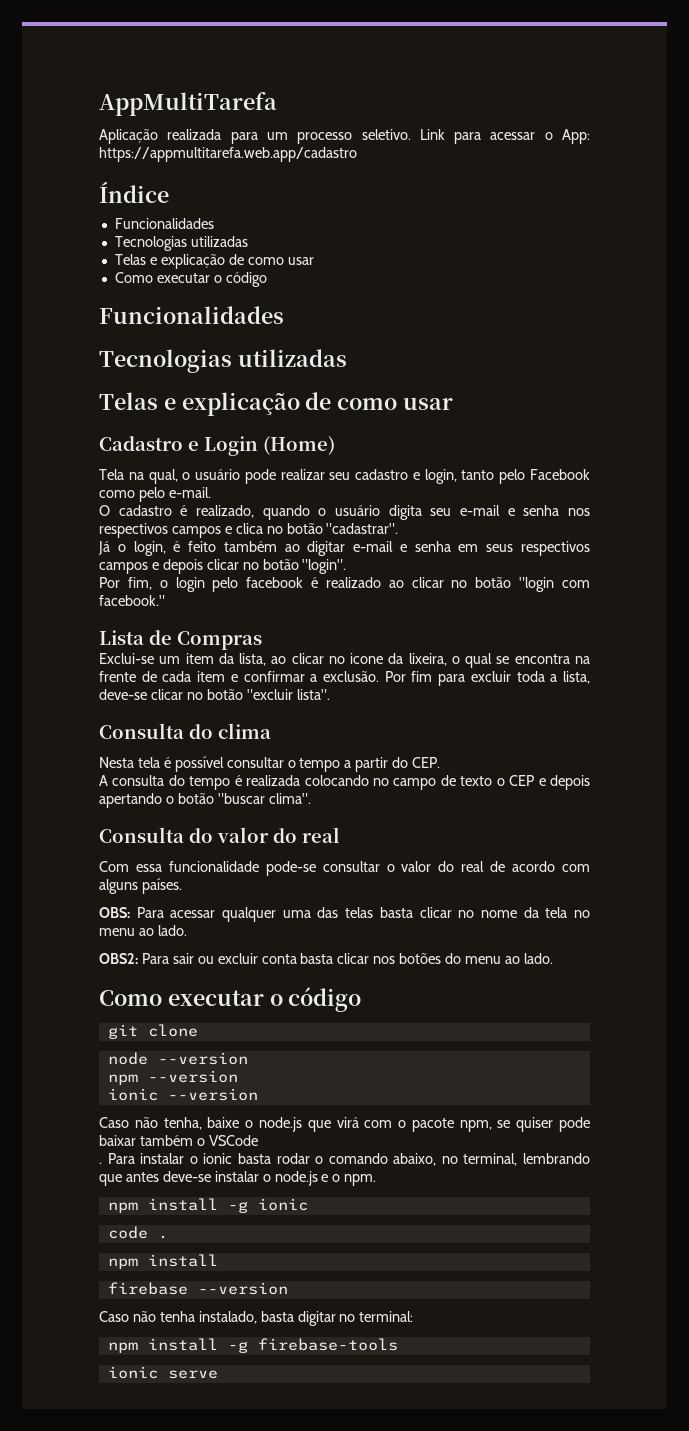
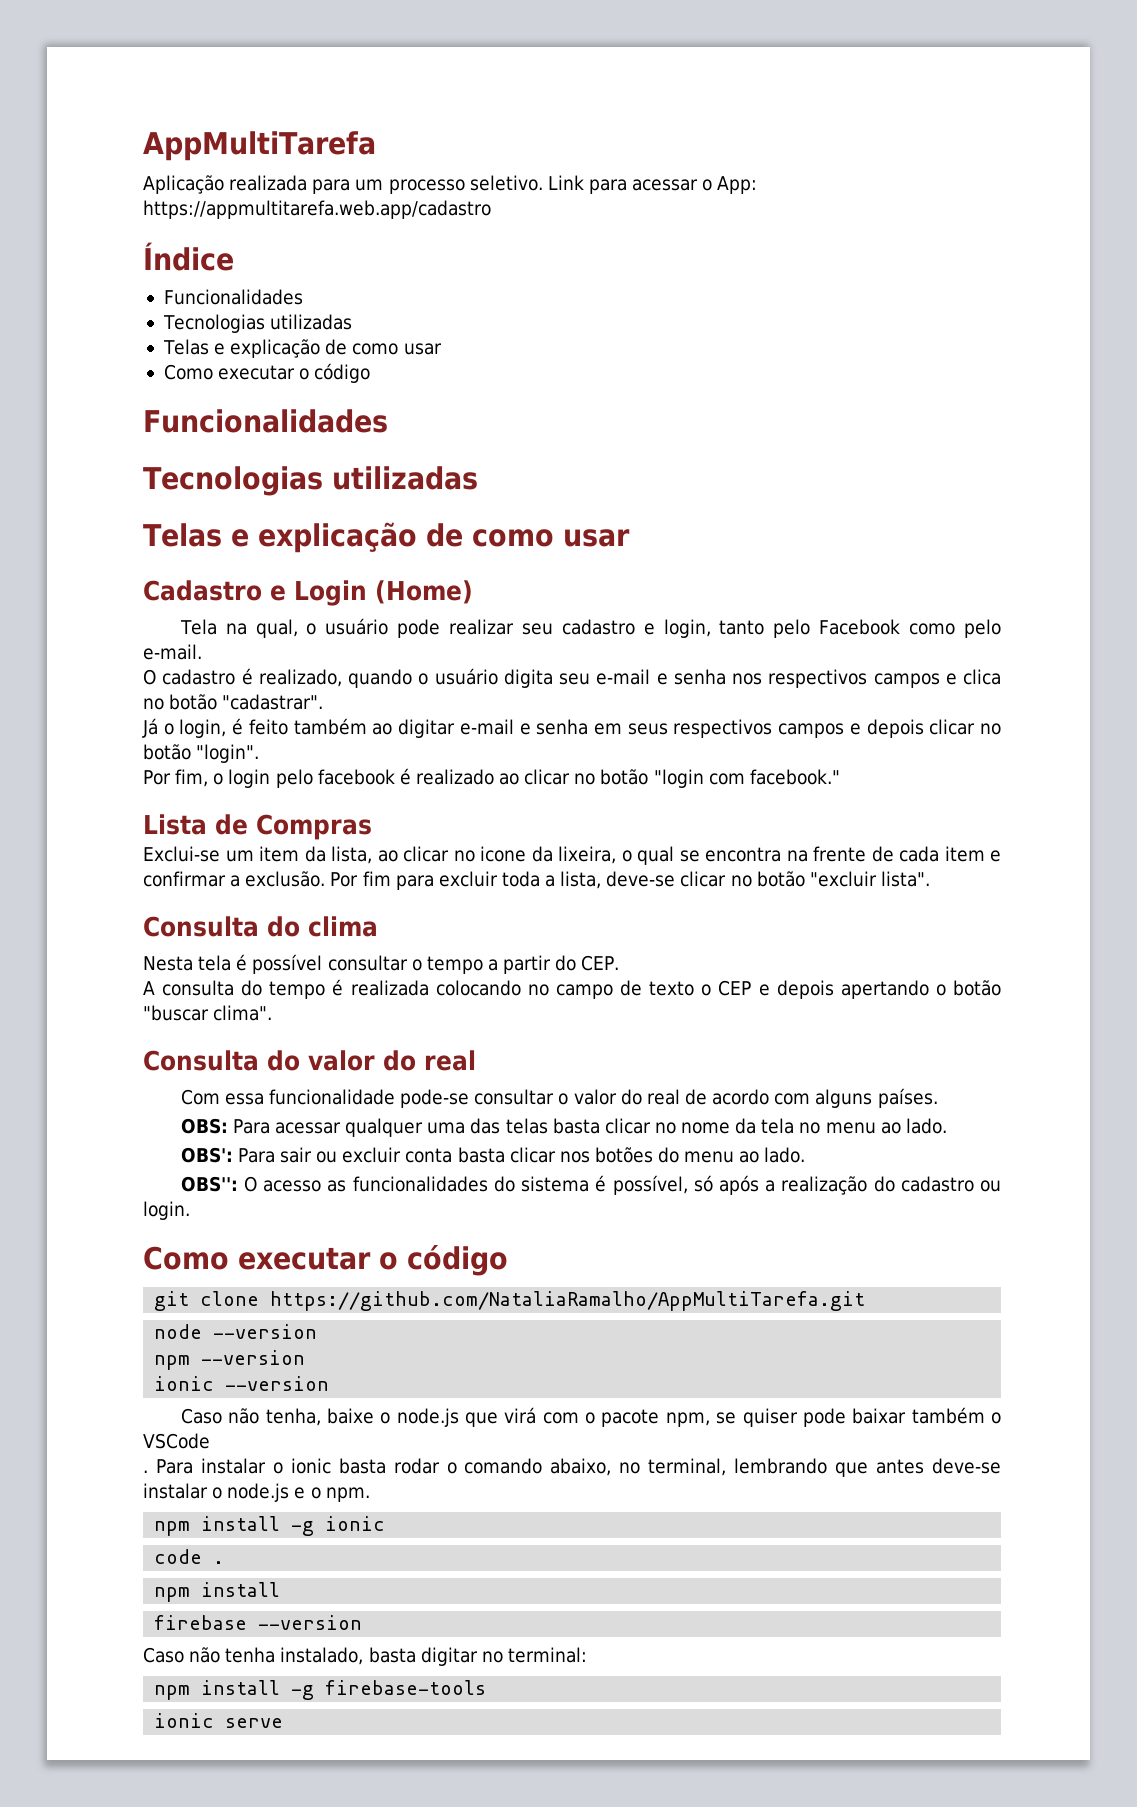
- OBS2: Para sair ou excluir conta basta clicar nos botões do menu ao lado.
+ OBS': Para sair ou excluir conta basta clicar nos botões do menu ao lado.
+ OBS'': O acesso as funcionalidades do sistema é possível, só após a realização do cadastro ou login.
- git clone
+ git clone https://github.com/NataliaRamalho/AppMultiTarefa.git

